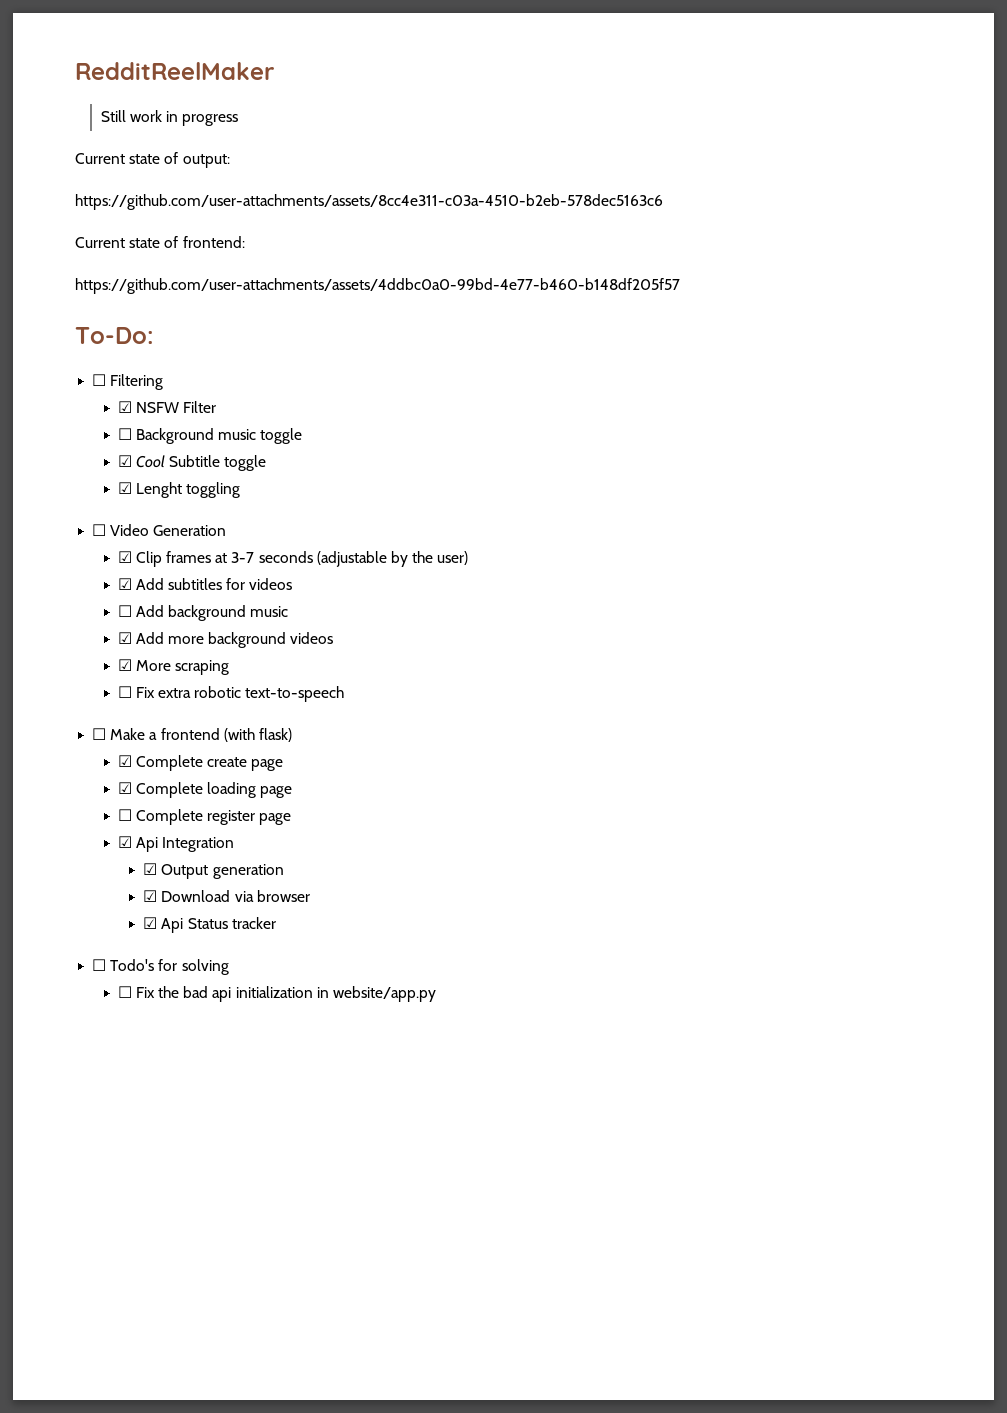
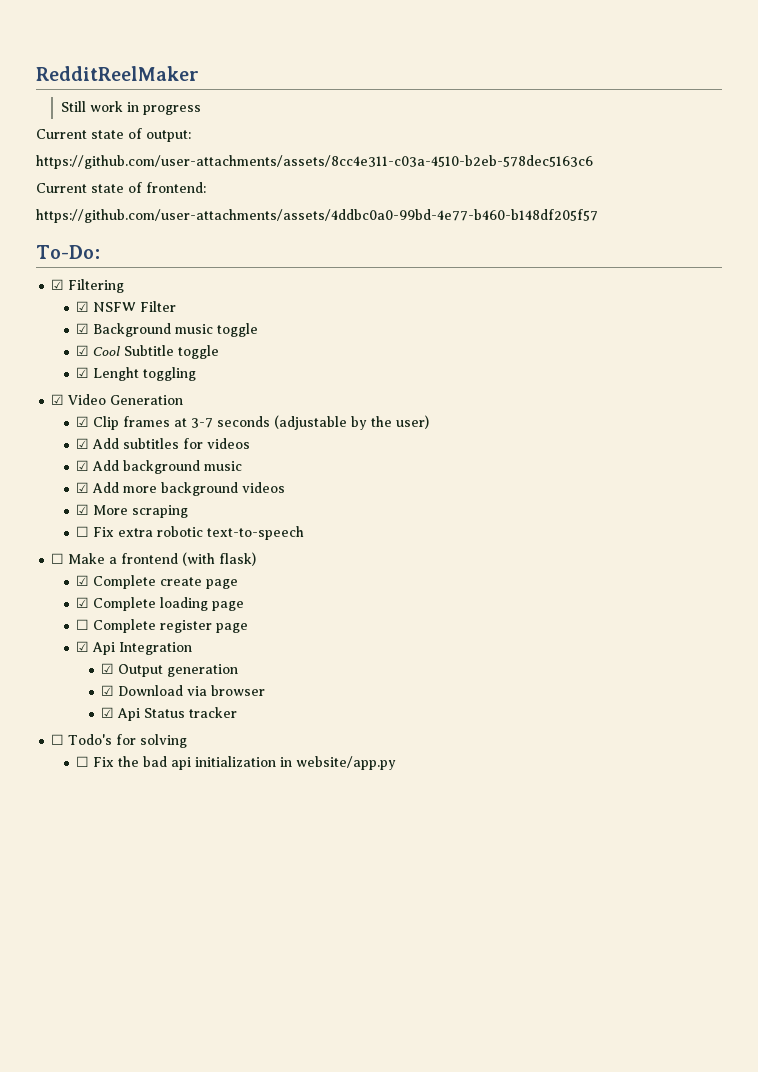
- ☐ Filtering
+ ☑ Filtering
- ☐ Background music toggle
+ ☑ Background music toggle
- ☐ Video Generation
+ ☑ Video Generation
- ☐ Add background music
+ ☑ Add background music

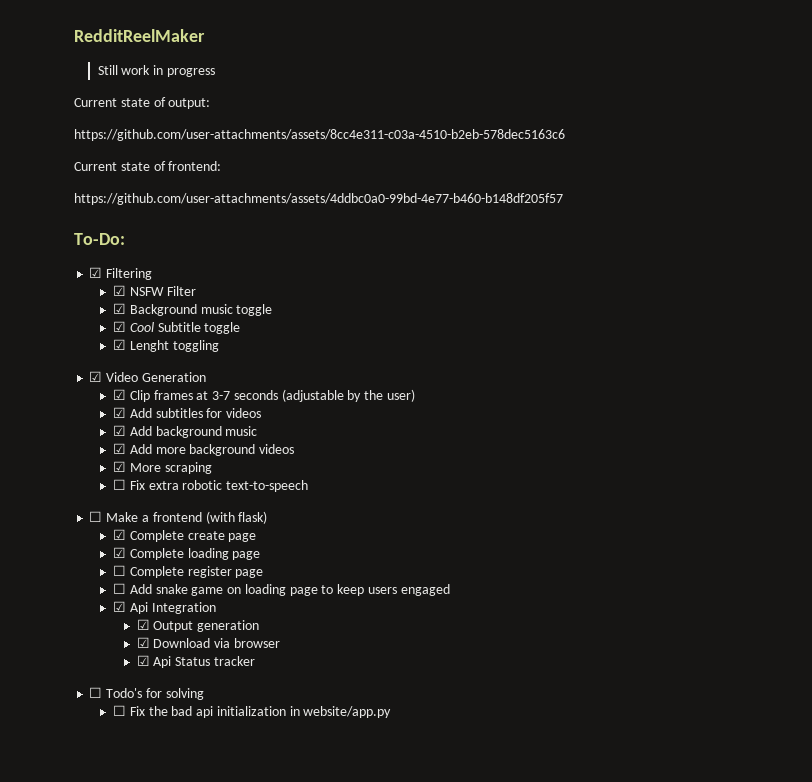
+ ☐ Add snake game on loading page to keep users engaged

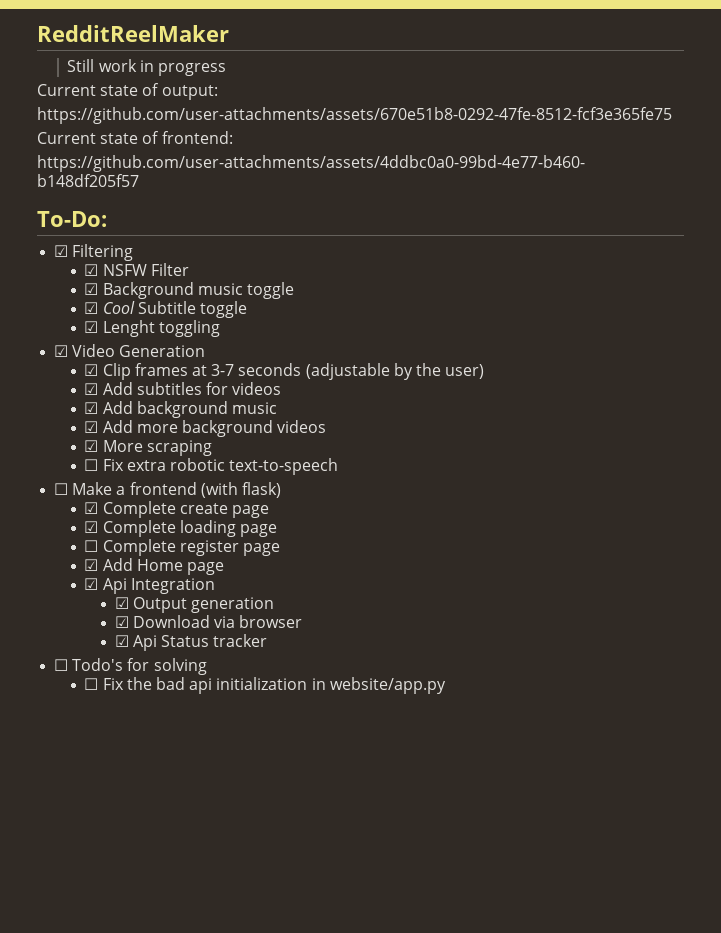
- https://github.com/user-attachments/assets/8cc4e311-c03a-4510-b2eb-578dec5163c6
+ https://github.com/user-attachments/assets/670e51b8-0292-47fe-8512-fcf3e365fe75
- ☐ Add snake game on loading page to keep users engaged
+ ☑ Add Home page

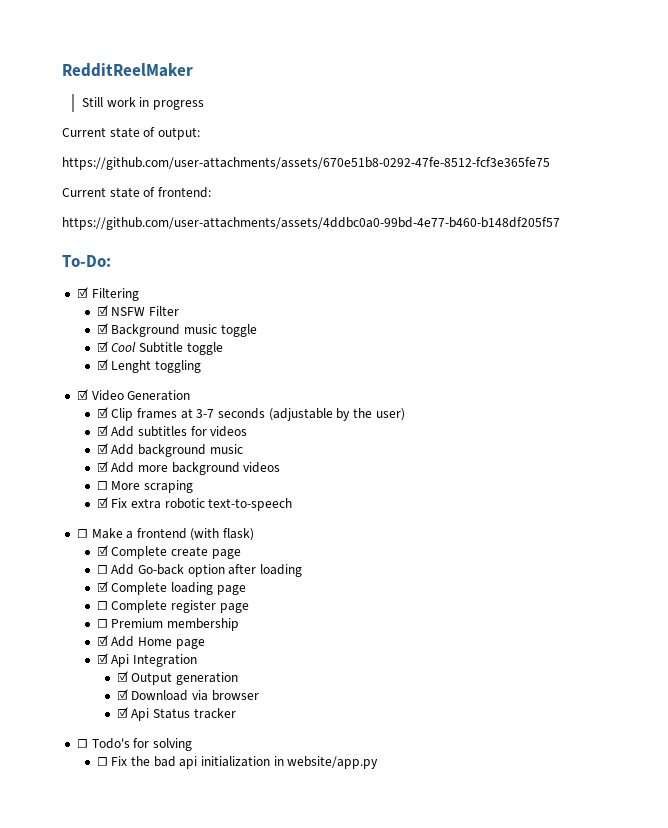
- ☑ More scraping
+ ☐ More scraping
- ☐ Fix extra robotic text-to-speech
+ ☑ Fix extra robotic text-to-speech
+ ☐ Add Go-back option after loading
+ ☐ Premium membership

